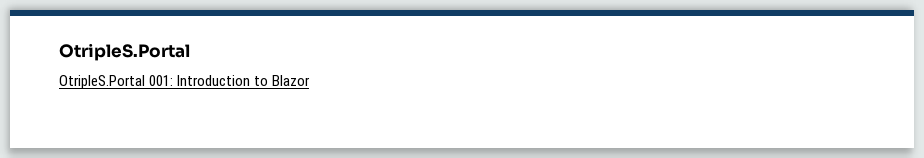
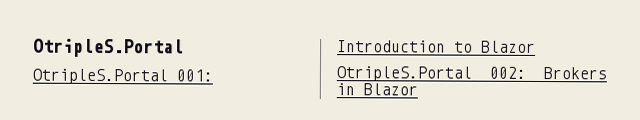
+ OtripleS.Portal 002: Brokers in Blazor

